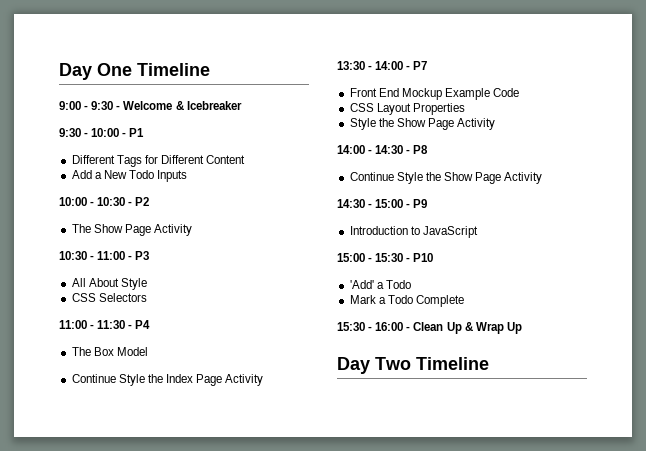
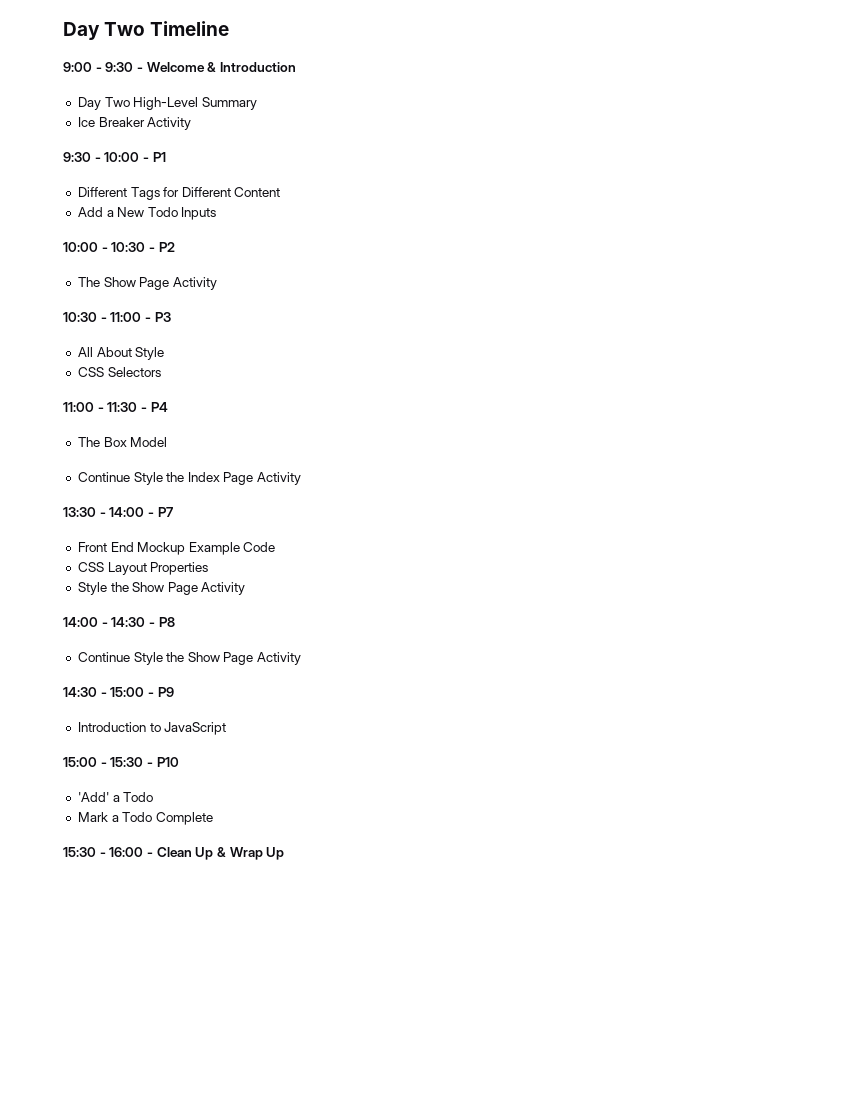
- Day One Timeline
+ Day Two Timeline
- 9:00 - 9:30 - Welcome & Icebreaker
+ 9:00 - 9:30 - Welcome & Introduction
+ Day Two High-Level Summary
+ Ice Breaker Activity
- Day Two Timeline

